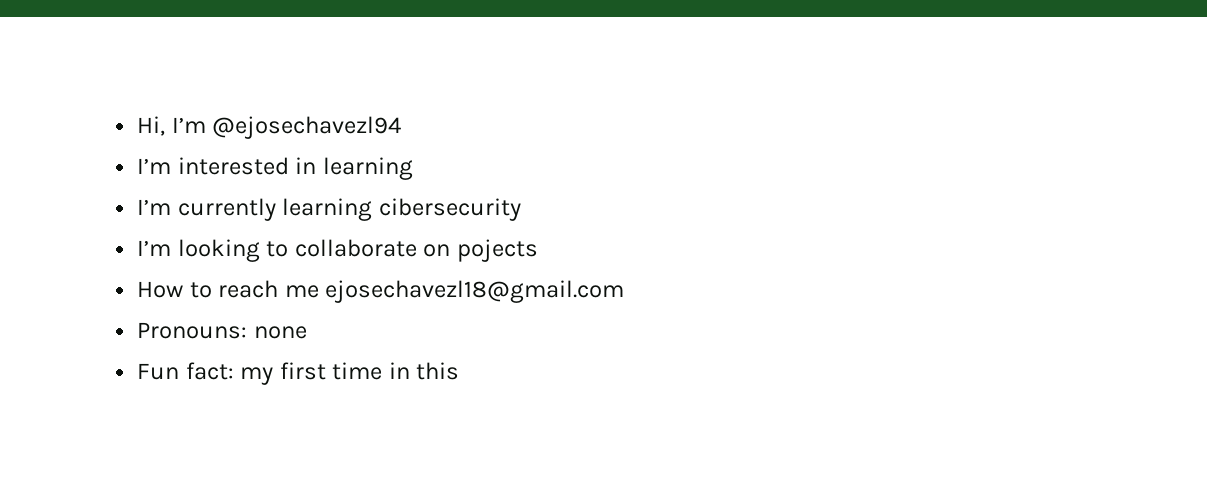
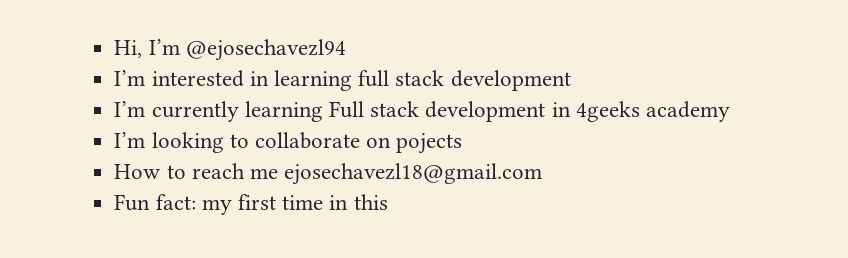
- I’m interested in learning
+ I’m interested in learning full stack development
- I’m currently learning cibersecurity
+ I’m currently learning Full stack development in 4geeks academy
- Pronouns: none

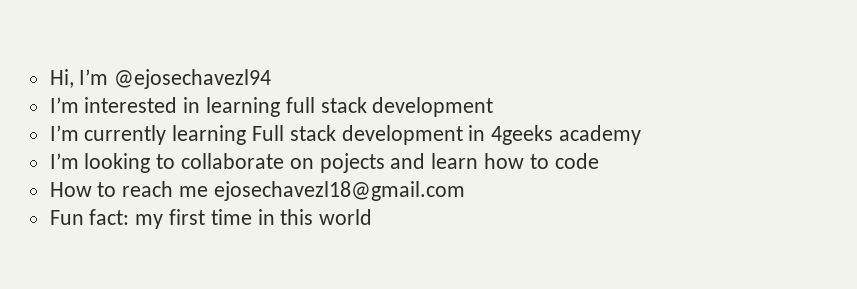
- I’m looking to collaborate on pojects
+ I’m looking to collaborate on pojects and learn how to code
- Fun fact: my first time in this
+ Fun fact: my first time in this world

